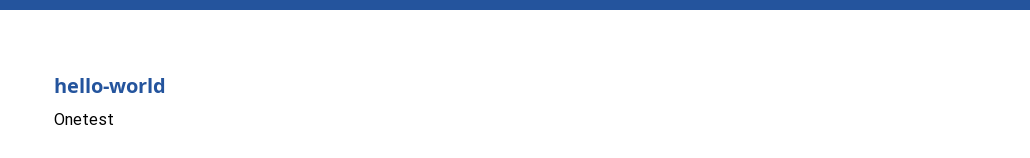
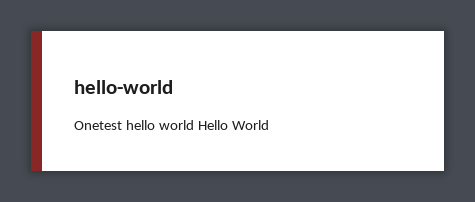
- Onetest
+ Onetest hello world Hello World

